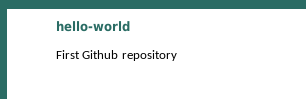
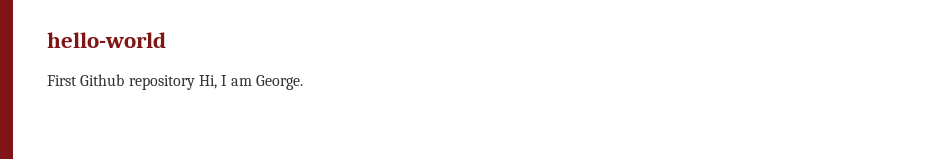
- First Github repository
+ First Github repository Hi, I am George.

